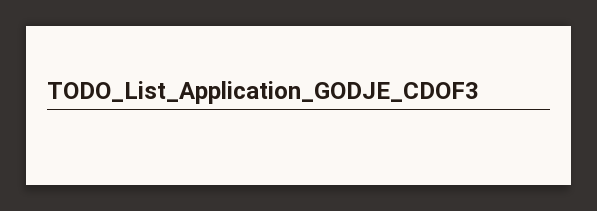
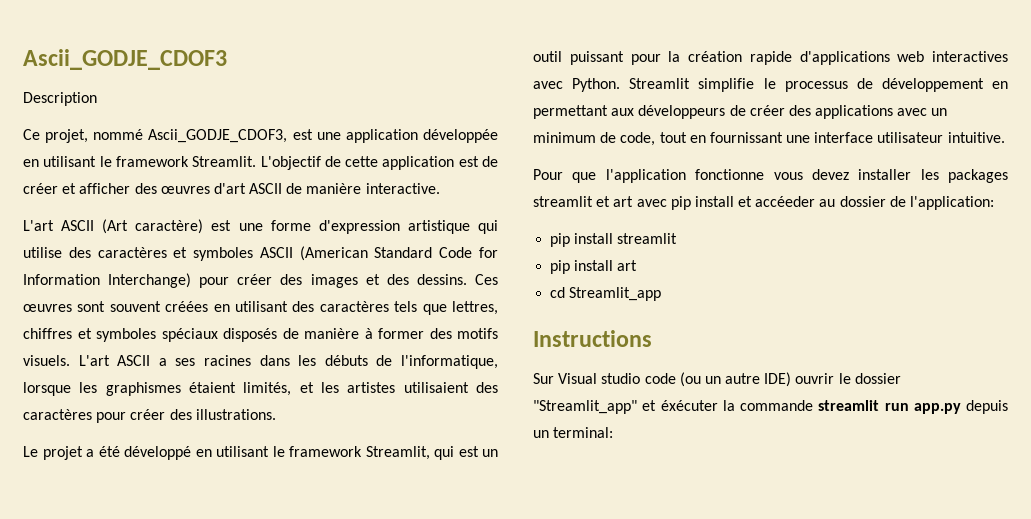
- TODO_List_Application_GODJE_CDOF3
+ Ascii_GODJE_CDOF3
+ Description
+ Ce projet, nommé Ascii_GODJE_CDOF3, est une application développée en utilisant le framework Streamlit. L'objectif de cette application est de créer et afficher des œuvres d'art ASCII de manière interactive.
+ L'art ASCII (Art caractère) est une forme d'expression artistique qui utilise des caractères et symboles ASCII (American Standard Code for Information Interchange) pour créer des images et des dessins. Ces œuvres sont souvent créées en utilisant des caractères tels que lettres, chiffres et symboles spéciaux disposés de manière à former des motifs visuels. L'art ASCII a ses racines dans les débuts de l'informatique, lorsque les graphismes étaient limités, et les artistes utilisaient des caractères pour créer des illustrations.
+ Le projet a été développé en utilisant le framework Streamlit, qui est un outil puissant pour la création rapide d'applications web interactives avec Python. Streamlit simplifie le processus de développement en permettant aux développeurs de créer des applications avec un minimum de code, tout en fournissant une interface utilisateur intuitive.
+ Pour que l'application fonctionne vous devez installer les packages streamlit et art avec pip install et accéeder au dossier de l'application:
+ pip install streamlit
+ pip install art
+ cd Streamlit_app
+ Instructions
+ Sur Visual studio code (ou un autre IDE) ouvrir le dossier "Streamlit_app" et éxécuter la commande streamlit run app.py depuis un terminal:

